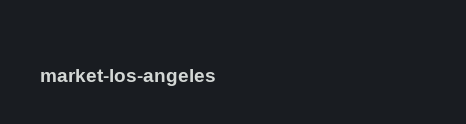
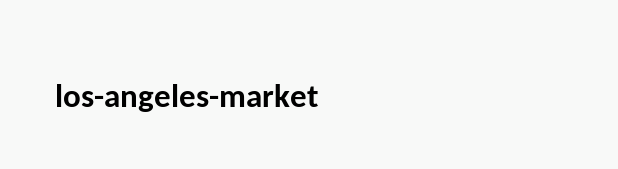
- market-los-angeles
+ los-angeles-market

